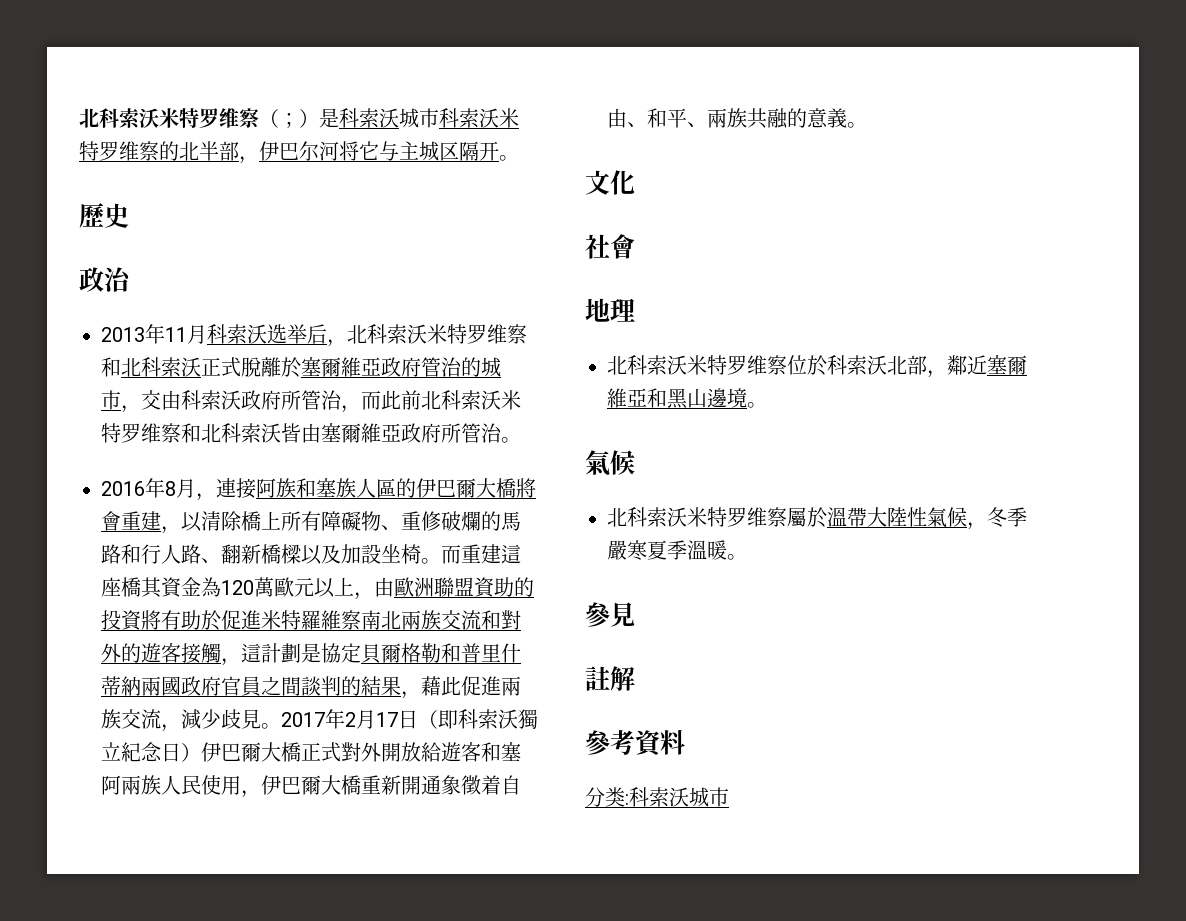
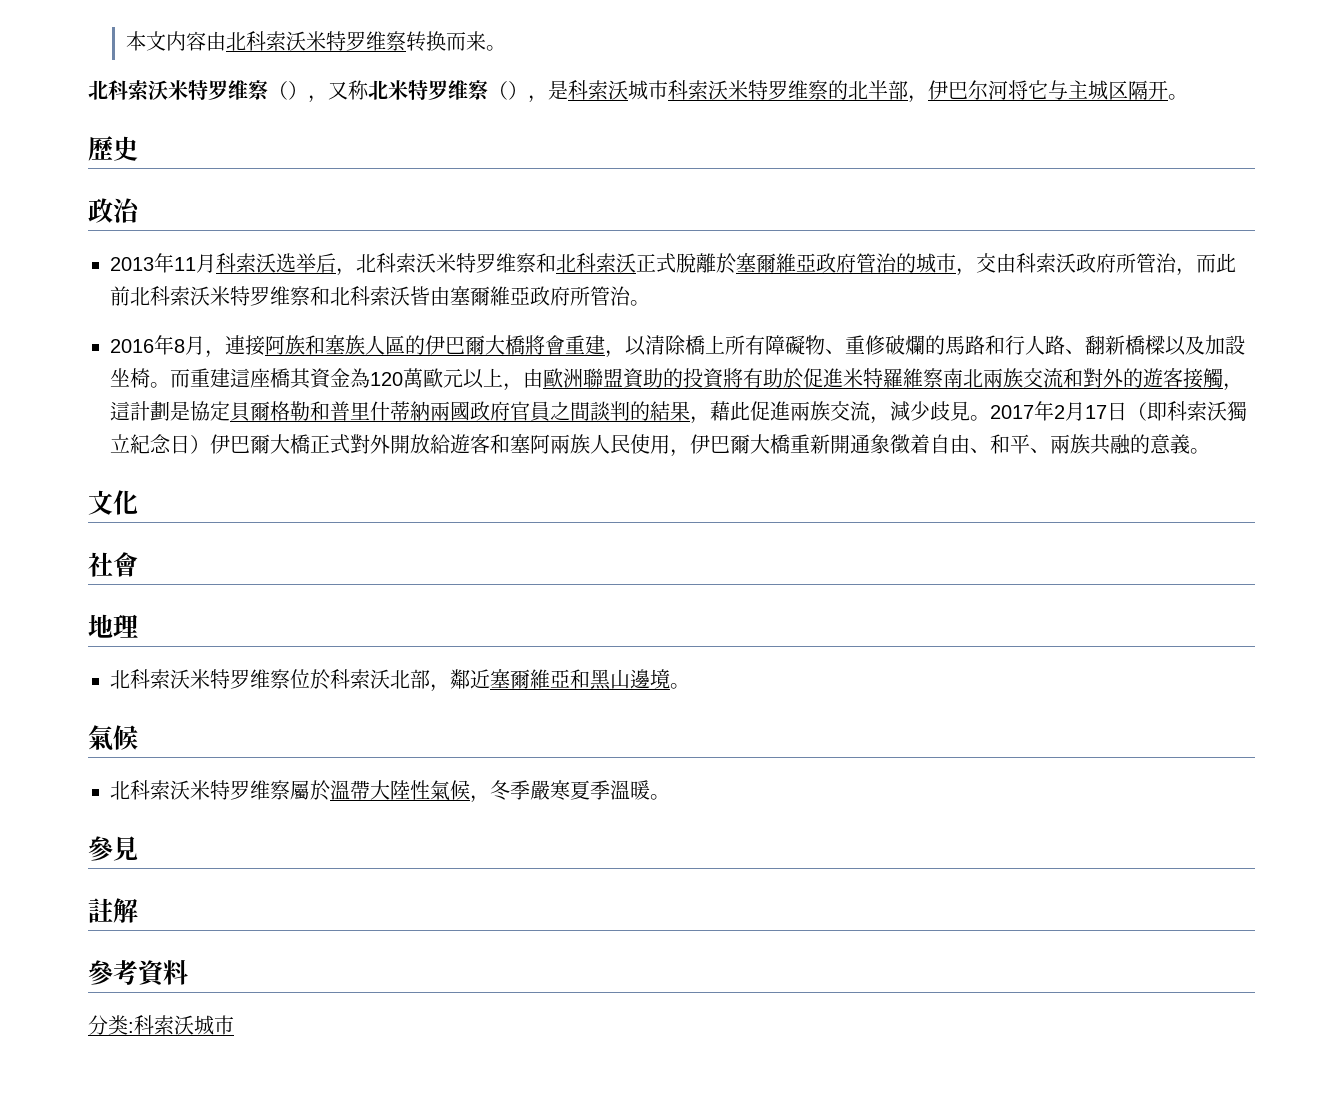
+ 本文内容由北科索沃米特罗维察转换而来。
- 北科索沃米特罗维察（；）是科索沃城市科索沃米特罗维察的北半部，伊巴尔河将它与主城区隔开。
+ 北科索沃米特罗维察（），又称北米特罗维察（），是科索沃城市科索沃米特罗维察的北半部，伊巴尔河将它与主城区隔开。

